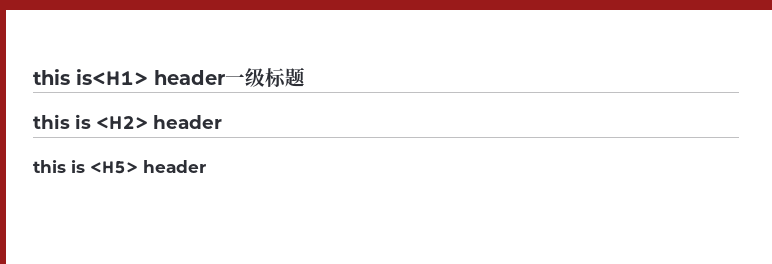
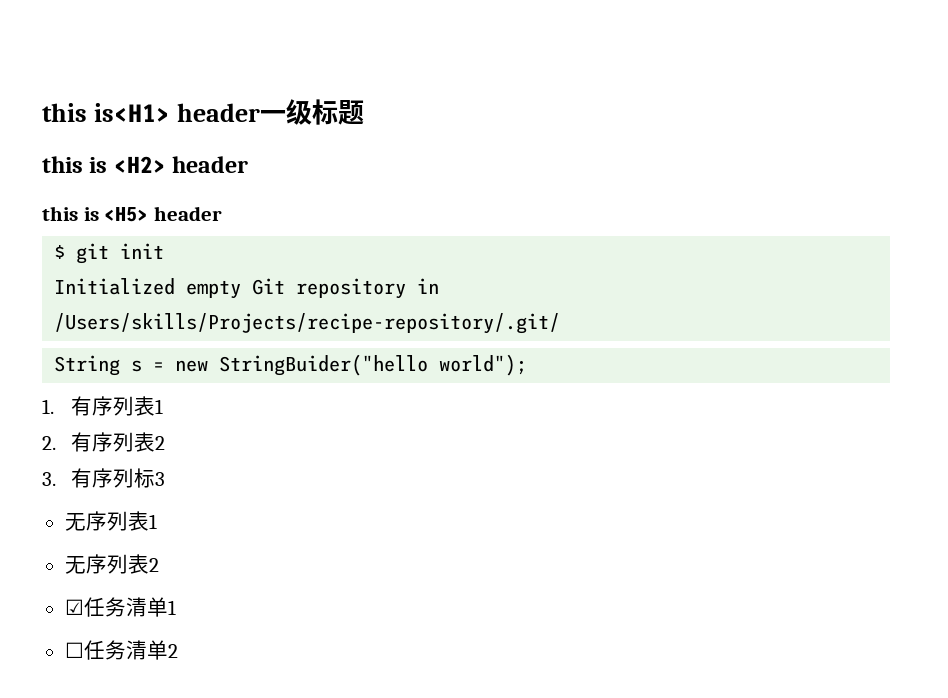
+ $ git init
+ Initialized empty Git repository in /Users/skills/Projects/recipe-repository/.git/
+ String s = new StringBuider("hello world");
+ 1.有序列表1
+ 2.有序列表2
+ 3.有序列标3
+ 无序列表1
+ 无序列表2
+ ☑任务清单1
+ ☐任务清单2

